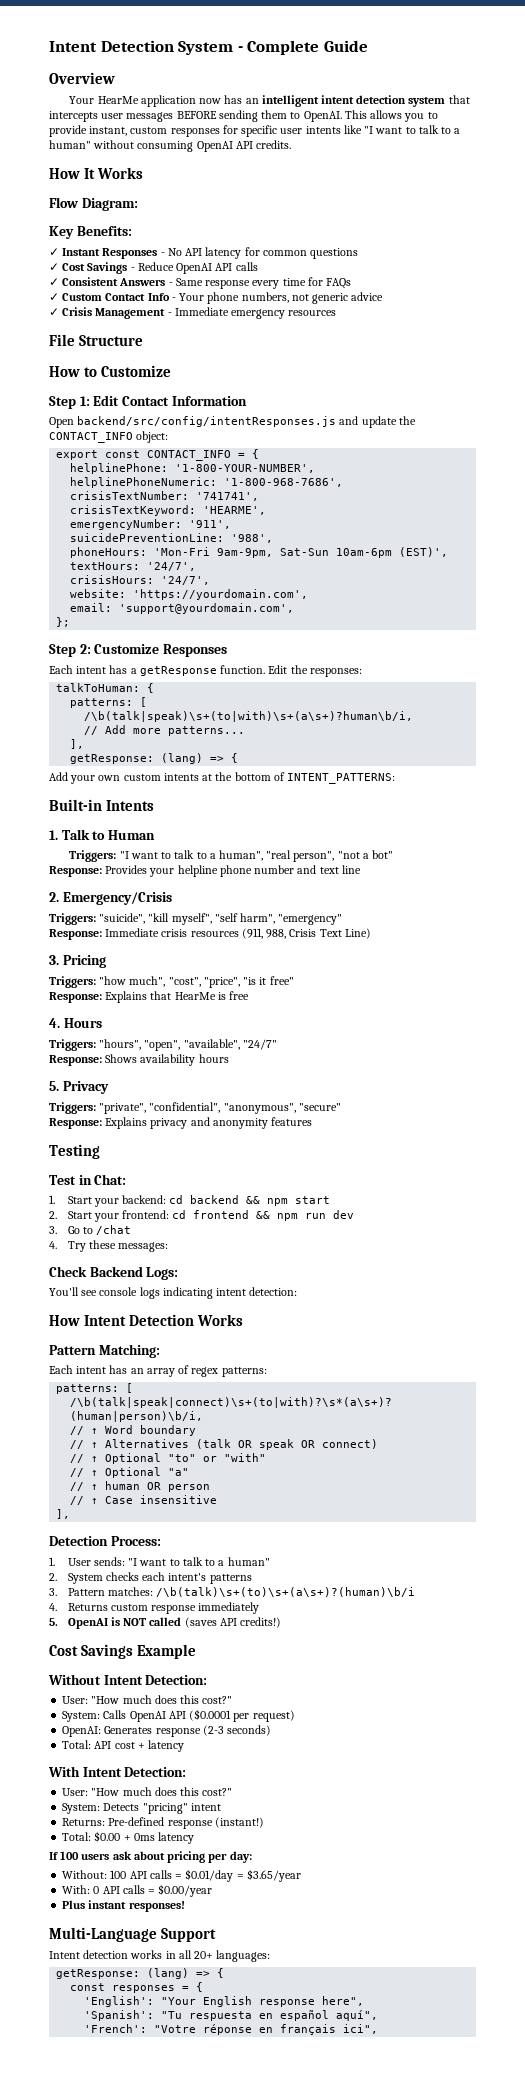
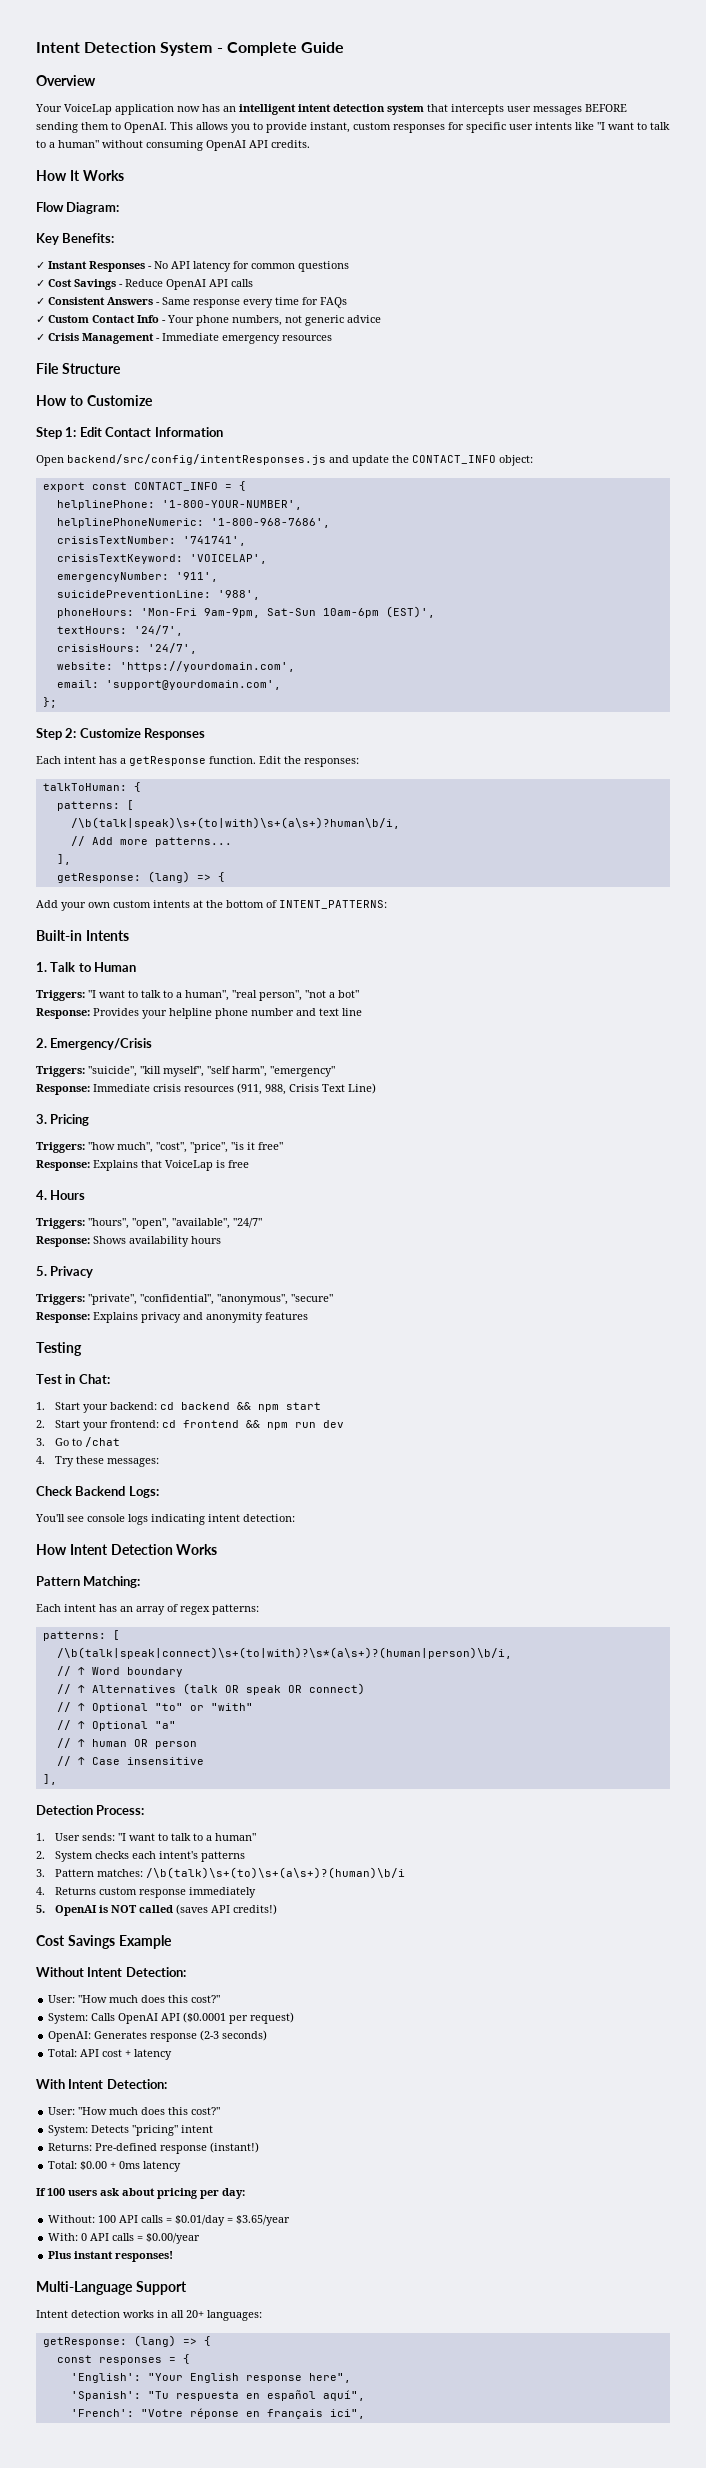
- Your HearMe application now has an intelligent intent detection system that intercepts user messages BEFORE sending them to OpenAI.
+ Your VoiceLap application now has an intelligent intent detection system that intercepts user messages BEFORE sending them to OpenAI.
- crisisTextKeyword: 'HEARME',
+ crisisTextKeyword: 'VOICELAP',
- Response: Explains that HearMe is free
+ Response: Explains that VoiceLap is free

